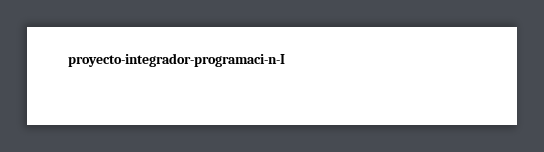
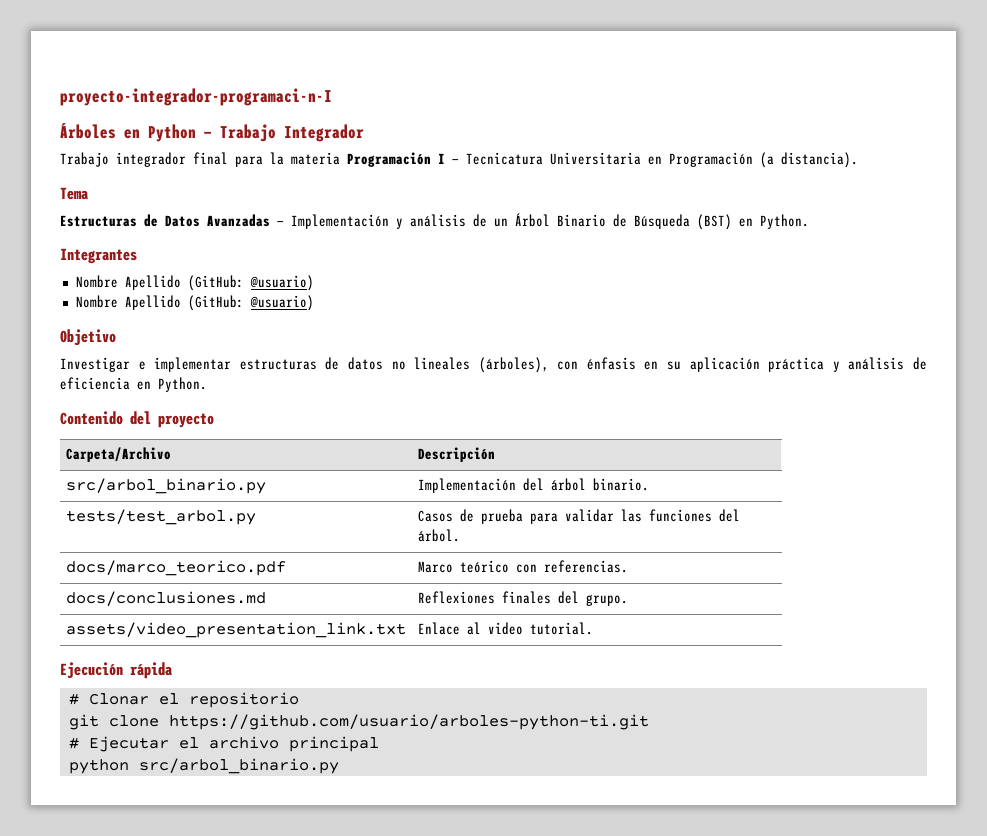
+ Árboles en Python — Trabajo Integrador
+ Trabajo integrador final para la materia Programación I — Tecnicatura Universitaria en Programación (a distancia).
+ Tema
+ Estructuras de Datos Avanzadas — Implementación y análisis de un Árbol Binario de Búsqueda (BST) en Python.
+ Integrantes
+ Nombre Apellido (GitHub: @usuario)
+ Nombre Apellido (GitHub: @usuario)
+ Objetivo
+ Investigar e implementar estructuras de datos no lineales (árboles), con énfasis en su aplicación práctica y análisis de eficiencia en Python.
+ Contenido del proyecto
+ Carpeta/Archivo | Descripción
+ src/arbol_binario.py | Implementación del árbol binario.
+ tests/test_arbol.py | Casos de prueba para validar las funciones del árbol.
+ docs/marco_teorico.pdf | Marco teórico con referencias.
+ docs/conclusiones.md | Reflexiones finales del grupo.
+ assets/video_presentation_link.txt | Enlace al video tutorial.
+ Ejecución rápida
+ # Clonar el repositorio
+ git clone https://github.com/usuario/arboles-python-ti.git
+ # Ejecutar el archivo principal
+ python src/arbol_binario.py

